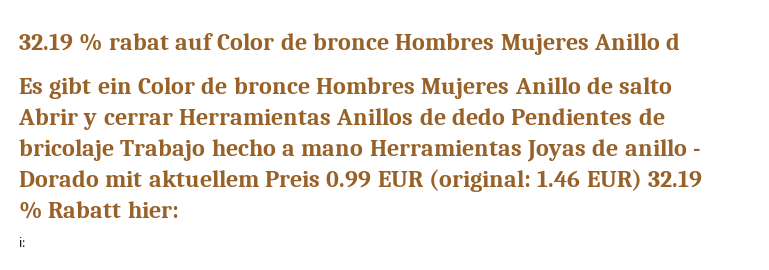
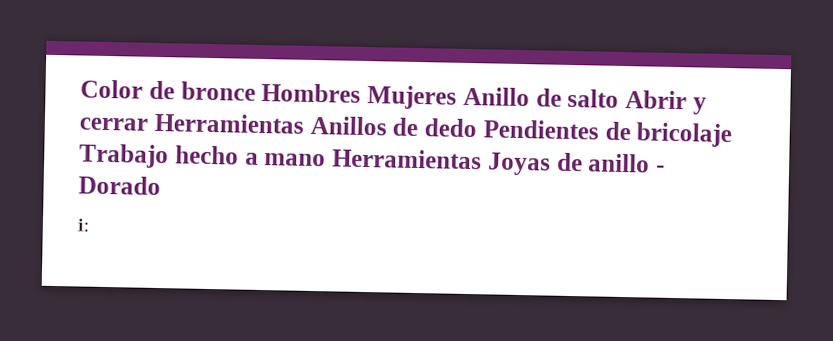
- 32.19 % rabat auf Color de bronce Hombres Mujeres Anillo d
- Es gibt ein Color de bronce Hombres Mujeres Anillo de salto Abrir y cerrar Herramientas Anillos de dedo Pendientes de bricolaje Trabajo hecho a mano Herramientas Joyas de anillo - Dorado mit aktuellem Preis 0.99 EUR (original: 1.46 EUR) 32.19 % Rabatt hier:
+ Color de bronce Hombres Mujeres Anillo de salto Abrir y cerrar Herramientas Anillos de dedo Pendientes de bricolaje Trabajo hecho a mano Herramientas Joyas de anillo - Dorado

